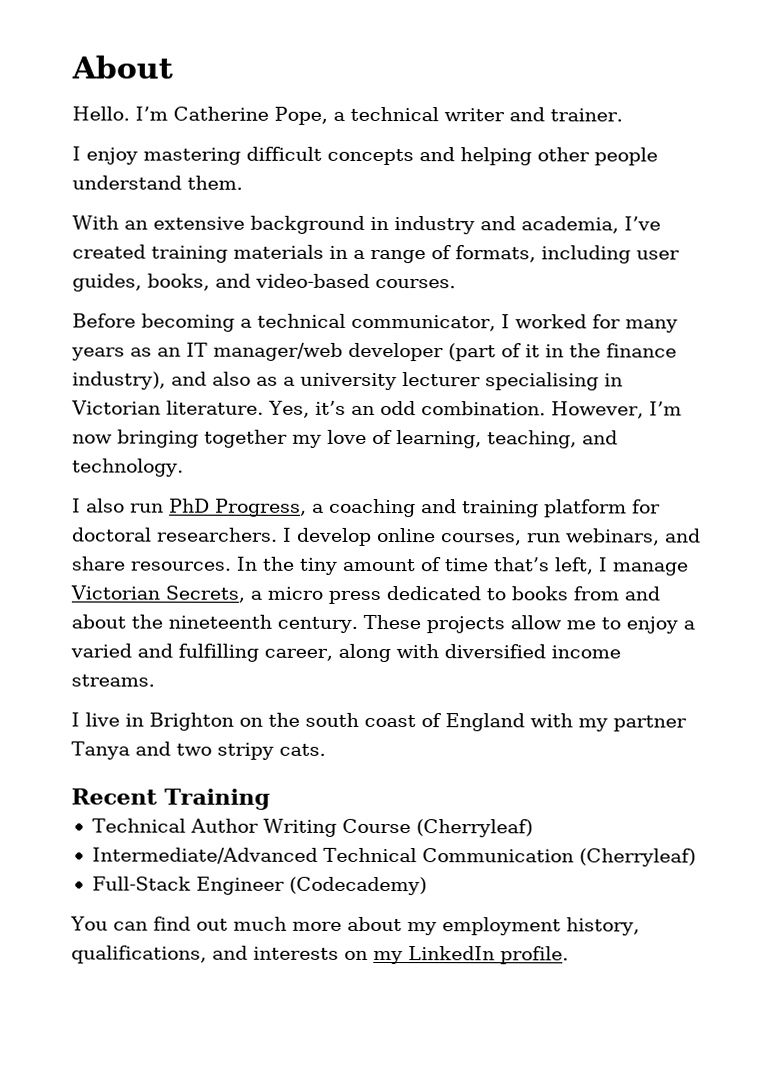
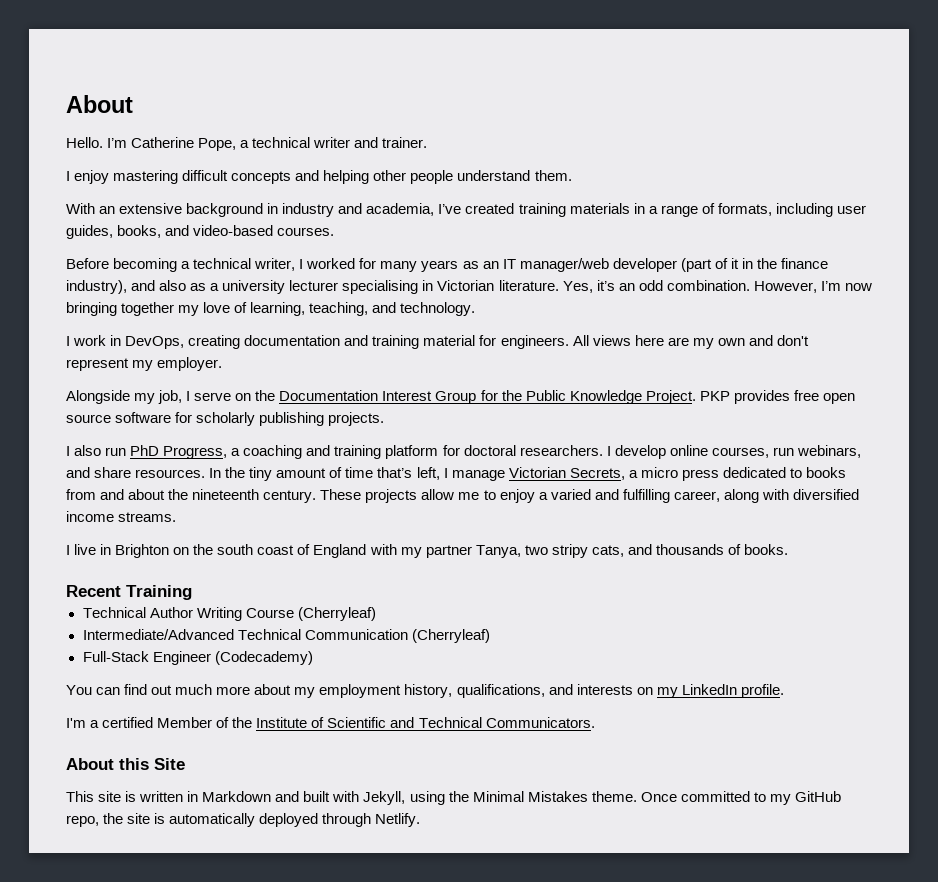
- Before becoming a technical communicator, I worked for many years as an IT manager/web developer (part of it in the finance industry), and also as a university lecturer specialising in Victorian literature.
+ Before becoming a technical writer, I worked for many years as an IT manager/web developer (part of it in the finance industry), and also as a university lecturer specialising in Victorian literature.
+ I work in DevOps, creating documentation and training material for engineers. All views here are my own and don't represent my employer.
+ Alongside my job, I serve on the Documentation Interest Group for the Public Knowledge Project. PKP provides free open source software for scholarly publishing projects.
- I live in Brighton on the south coast of England with my partner Tanya and two stripy cats.
+ I live in Brighton on the south coast of England with my partner Tanya, two stripy cats, and thousands of books.
+ I'm a certified Member of the Institute of Scientific and Technical Communicators.
+ About this Site
+ This site is written in Markdown and built with Jekyll, using the Minimal Mistakes theme. Once committed to my GitHub repo, the site is automatically deployed through Netlify.

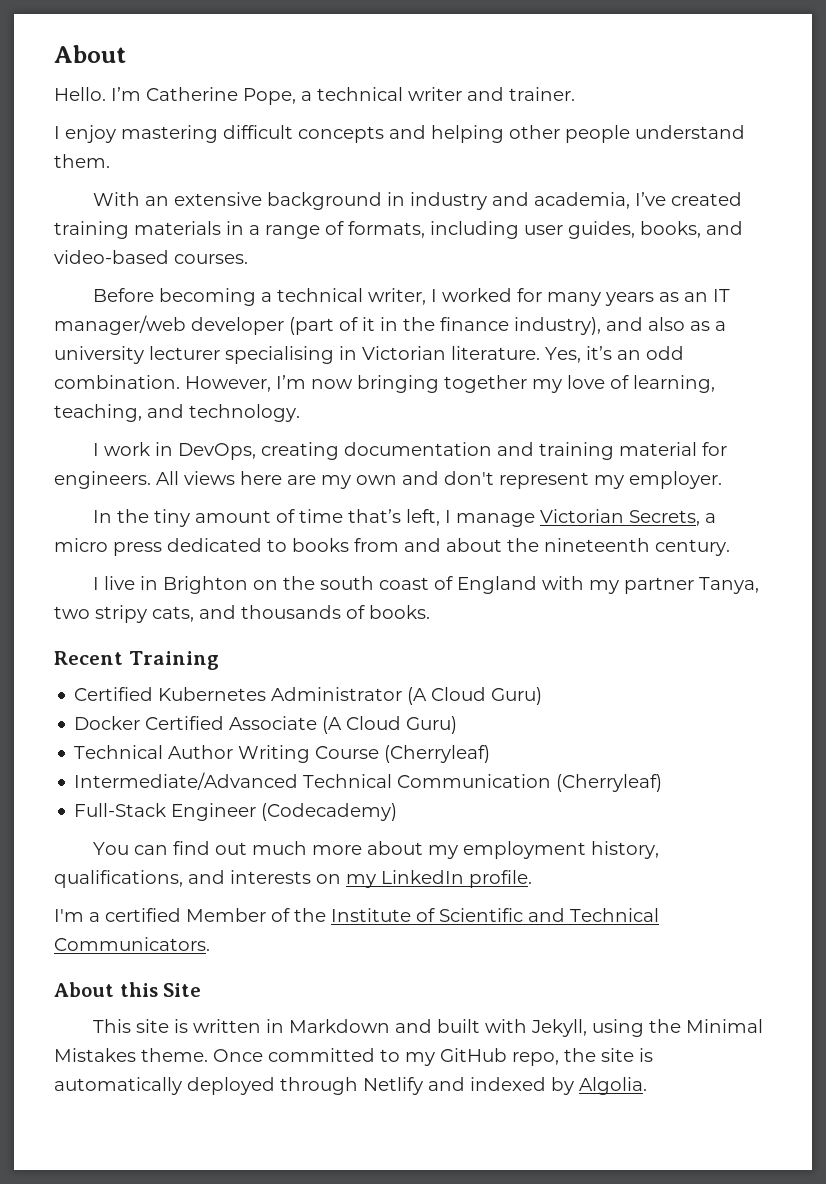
- Alongside my job, I serve on the Documentation Interest Group for the Public Knowledge Project. PKP provides free open source software for scholarly publishing projects.
- I also run PhD Progress, a coaching and training platform for doctoral researchers. I develop online courses, run webinars, and share resources.
- These projects allow me to enjoy a varied and fulfilling career, along with diversified income streams.
+ Certified Kubernetes Administrator (A Cloud Guru)
+ Docker Certified Associate (A Cloud Guru)
- Once committed to my GitHub repo, the site is automatically deployed through Netlify.
+ Once committed to my GitHub repo, the site is automatically deployed through Netlify and indexed by Algolia.

